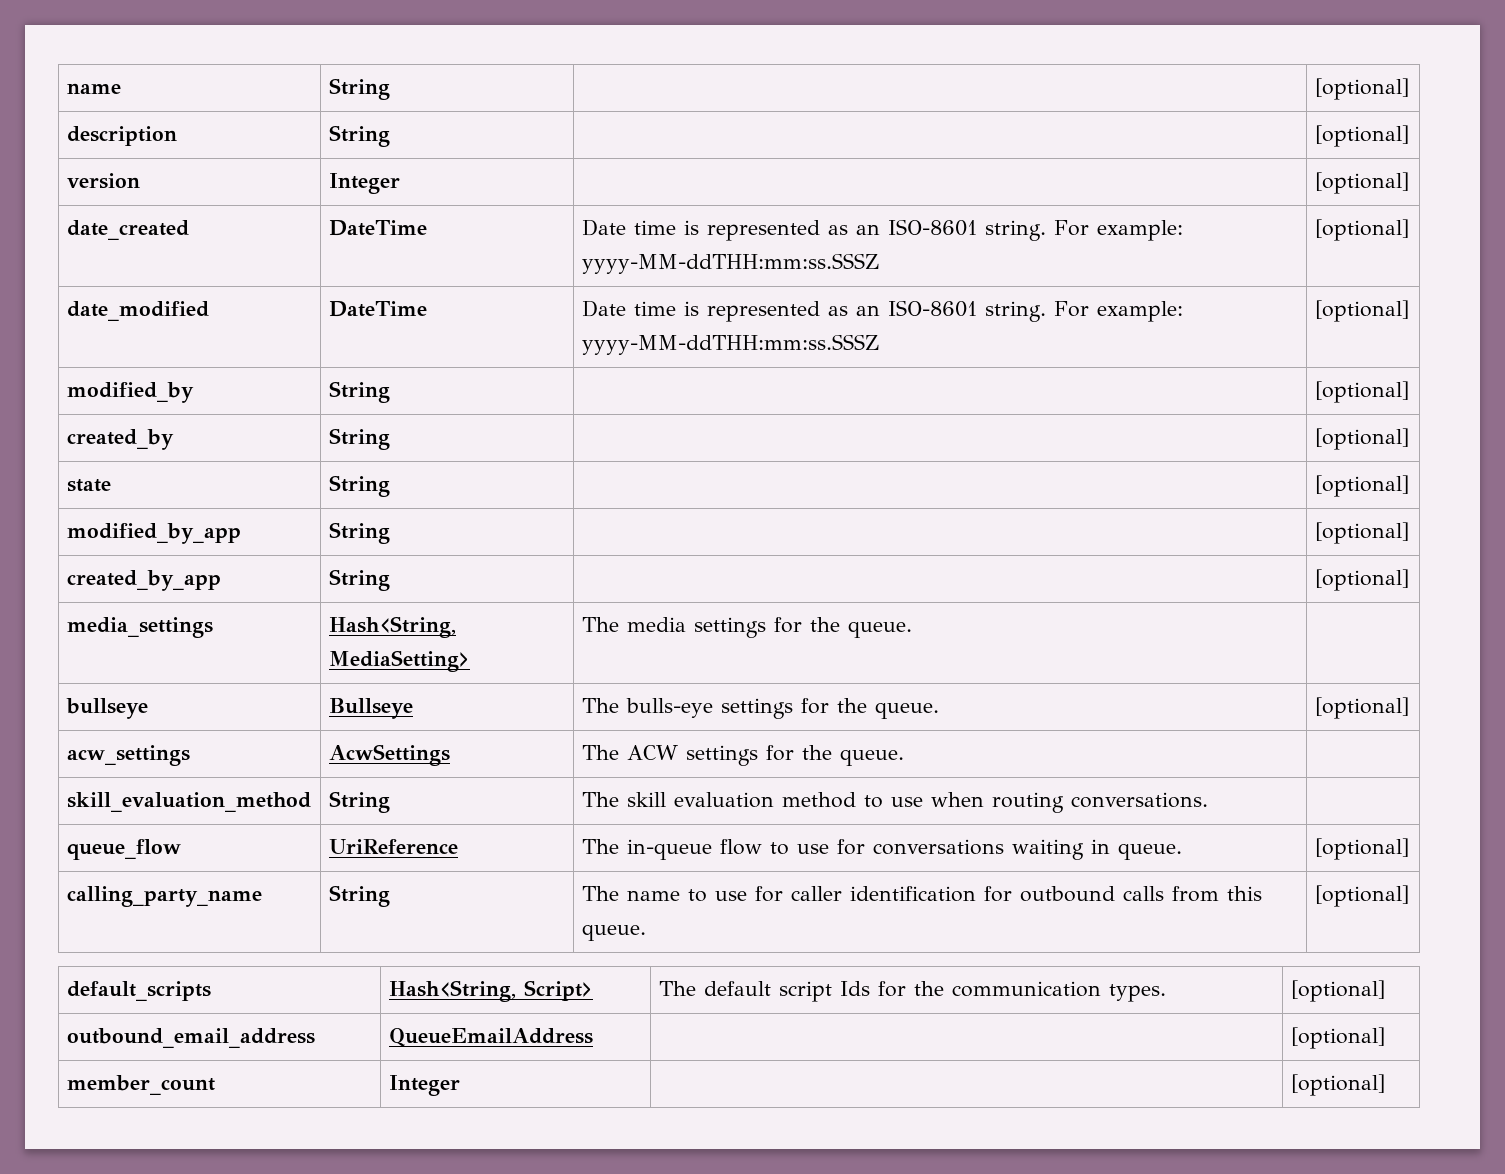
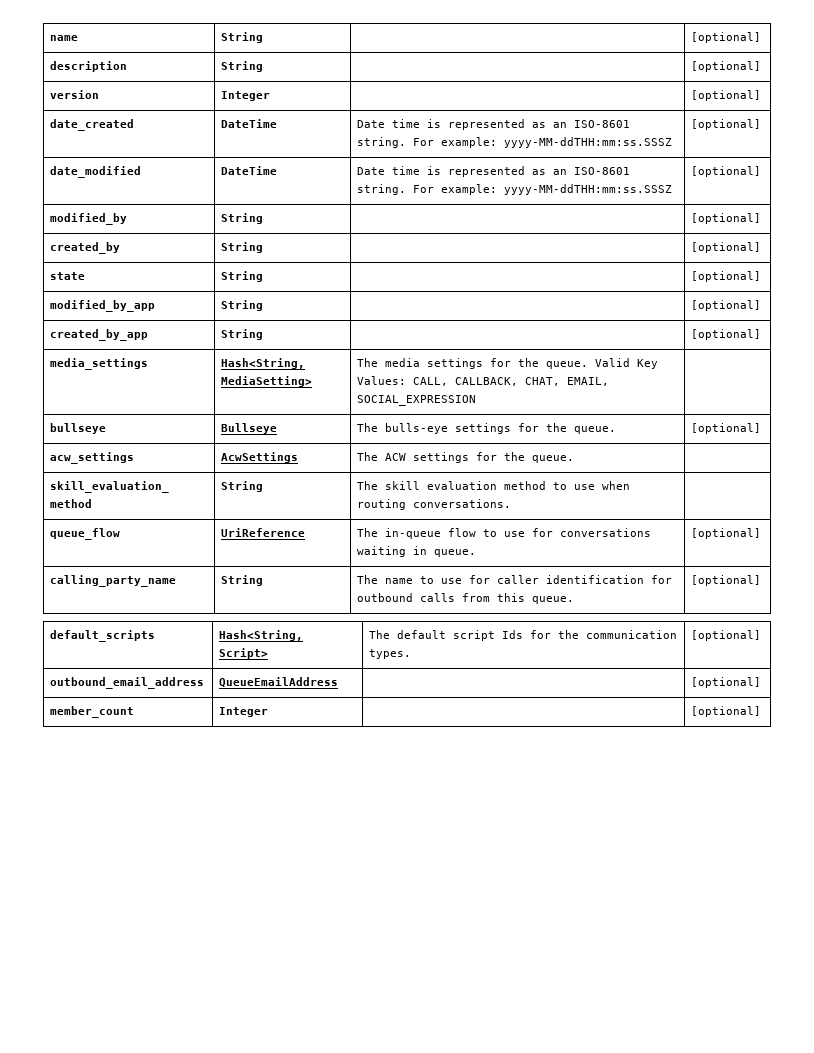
- media_settings | Hash<String, MediaSetting> | The media settings for the queue. |
+ media_settings | Hash<String, MediaSetting> | The media settings for the queue. Valid Key Values: CALL, CALLBACK, CHAT, EMAIL, SOCIAL_EXPRESSION |

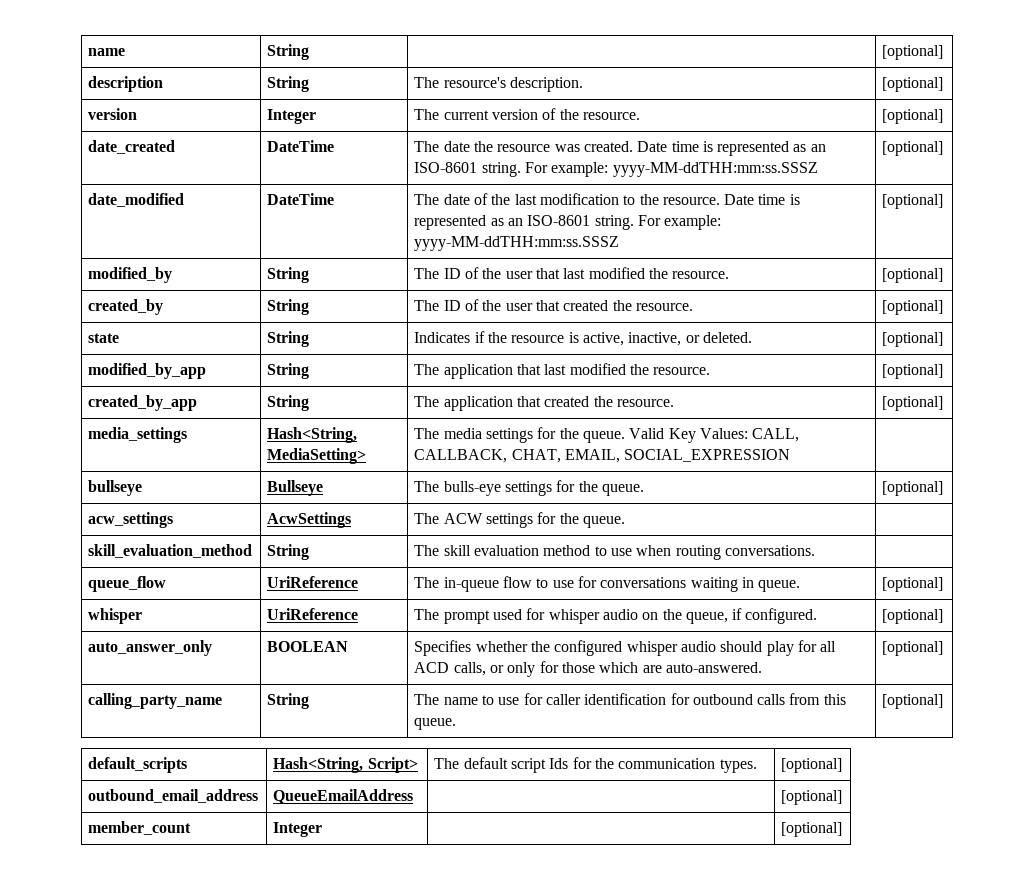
- description | String | | [optional]
+ description | String | The resource's description. | [optional]
- version | Integer | | [optional]
- date_created | DateTime | Date time is represented as an ISO-8601 string. For example: yyyy-MM-ddTHH:mm:ss.SSSZ | [optional]
+ version | Integer | The current version of the resource. | [optional]
+ date_created | DateTime | The date the resource was created. Date time is represented as an ISO-8601 string. For example: yyyy-MM-ddTHH:mm:ss.SSSZ | [optional]
- date_modified | DateTime | Date time is represented as an ISO-8601 string. For example: yyyy-MM-ddTHH:mm:ss.SSSZ | [optional]
+ date_modified | DateTime | The date of the last modification to the resource. Date time is represented as an ISO-8601 string. For example: yyyy-MM-ddTHH:mm:ss.SSSZ | [optional]
- modified_by | String | | [optional]
- created_by | String | | [optional]
- state | String | | [optional]
- modified_by_app | String | | [optional]
- created_by_app | String | | [optional]
+ modified_by | String | The ID of the user that last modified the resource. | [optional]
+ created_by | String | The ID of the user that created the resource. | [optional]
+ state | String | Indicates if the resource is active, inactive, or deleted. | [optional]
+ modified_by_app | String | The application that last modified the resource. | [optional]
+ created_by_app | String | The application that created the resource. | [optional]
+ whisper | UriReference | The prompt used for whisper audio on the queue, if configured. | [optional]
+ auto_answer_only | BOOLEAN | Specifies whether the configured whisper audio should play for all ACD calls, or only for those which are auto-answered. | [optional]

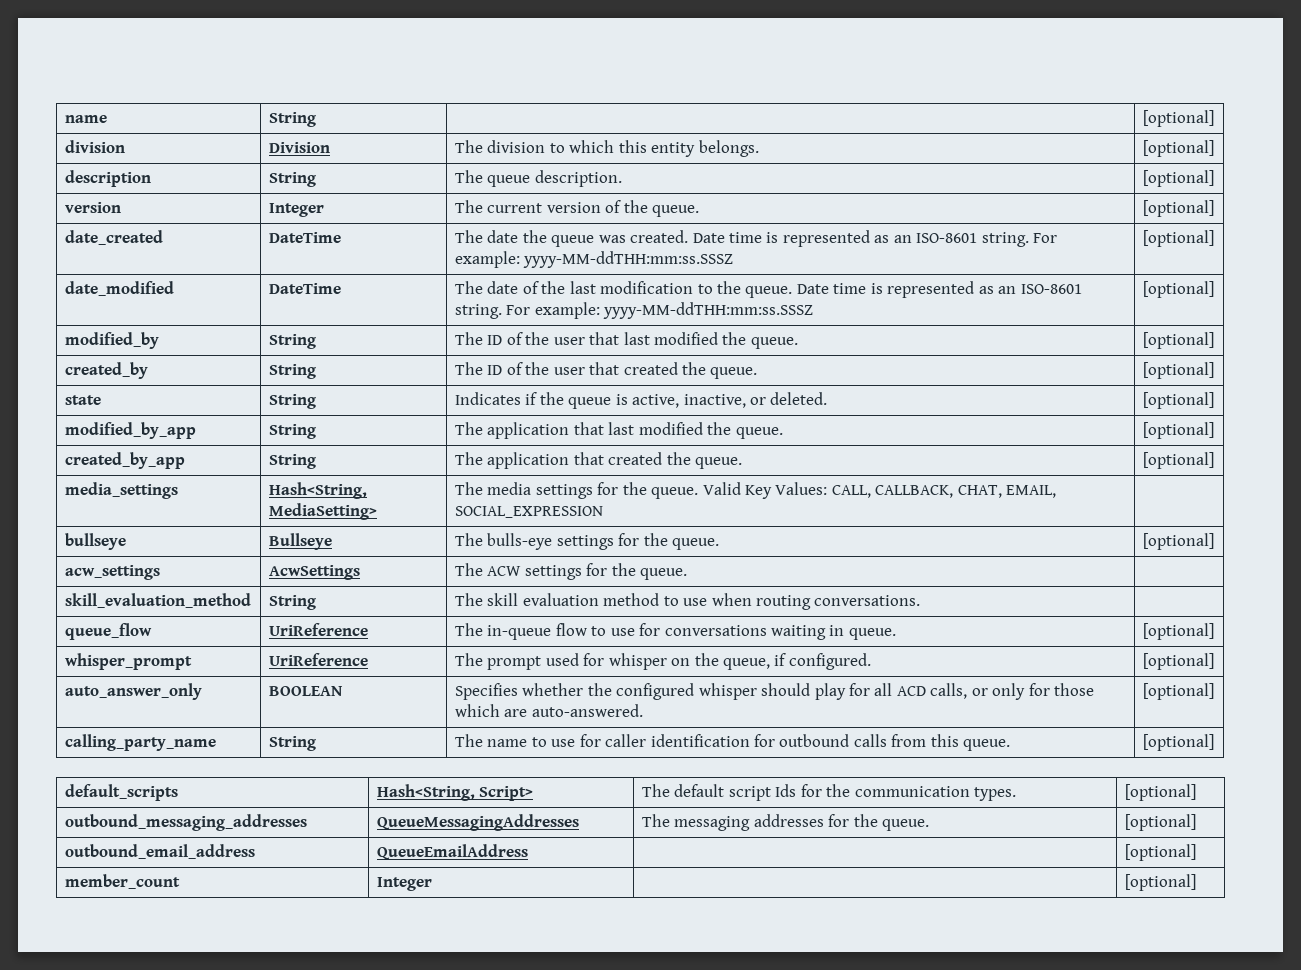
+ division | Division | The division to which this entity belongs. | [optional]
- description | String | The resource's description. | [optional]
+ description | String | The queue description. | [optional]
- version | Integer | The current version of the resource. | [optional]
+ version | Integer | The current version of the queue. | [optional]
- date_created | DateTime | The date the resource was created. Date time is represented as an ISO-8601 string. For example: yyyy-MM-ddTHH:mm:ss.SSSZ | [optional]
+ date_created | DateTime | The date the queue was created. Date time is represented as an ISO-8601 string. For example: yyyy-MM-ddTHH:mm:ss.SSSZ | [optional]
- date_modified | DateTime | The date of the last modification to the resource. Date time is represented as an ISO-8601 string. For example: yyyy-MM-ddTHH:mm:ss.SSSZ | [optional]
+ date_modified | DateTime | The date of the last modification to the queue. Date time is represented as an ISO-8601 string. For example: yyyy-MM-ddTHH:mm:ss.SSSZ | [optional]
- modified_by | String | The ID of the user that last modified the resource. | [optional]
+ modified_by | String | The ID of the user that last modified the queue. | [optional]
- created_by | String | The ID of the user that created the resource. | [optional]
+ created_by | String | The ID of the user that created the queue. | [optional]
- state | String | Indicates if the resource is active, inactive, or deleted. | [optional]
+ state | String | Indicates if the queue is active, inactive, or deleted. | [optional]
- modified_by_app | String | The application that last modified the resource. | [optional]
+ modified_by_app | String | The application that last modified the queue. | [optional]
- created_by_app | String | The application that created the resource. | [optional]
+ created_by_app | String | The application that created the queue. | [optional]
- whisper | UriReference | The prompt used for whisper audio on the queue, if configured. | [optional]
+ whisper_prompt | UriReference | The prompt used for whisper on the queue, if configured. | [optional]
- auto_answer_only | BOOLEAN | Specifies whether the configured whisper audio should play for all ACD calls, or only for those which are auto-answered. | [optional]
+ auto_answer_only | BOOLEAN | Specifies whether the configured whisper should play for all ACD calls, or only for those which are auto-answered. | [optional]
+ outbound_messaging_addresses | QueueMessagingAddresses | The messaging addresses for the queue. | [optional]

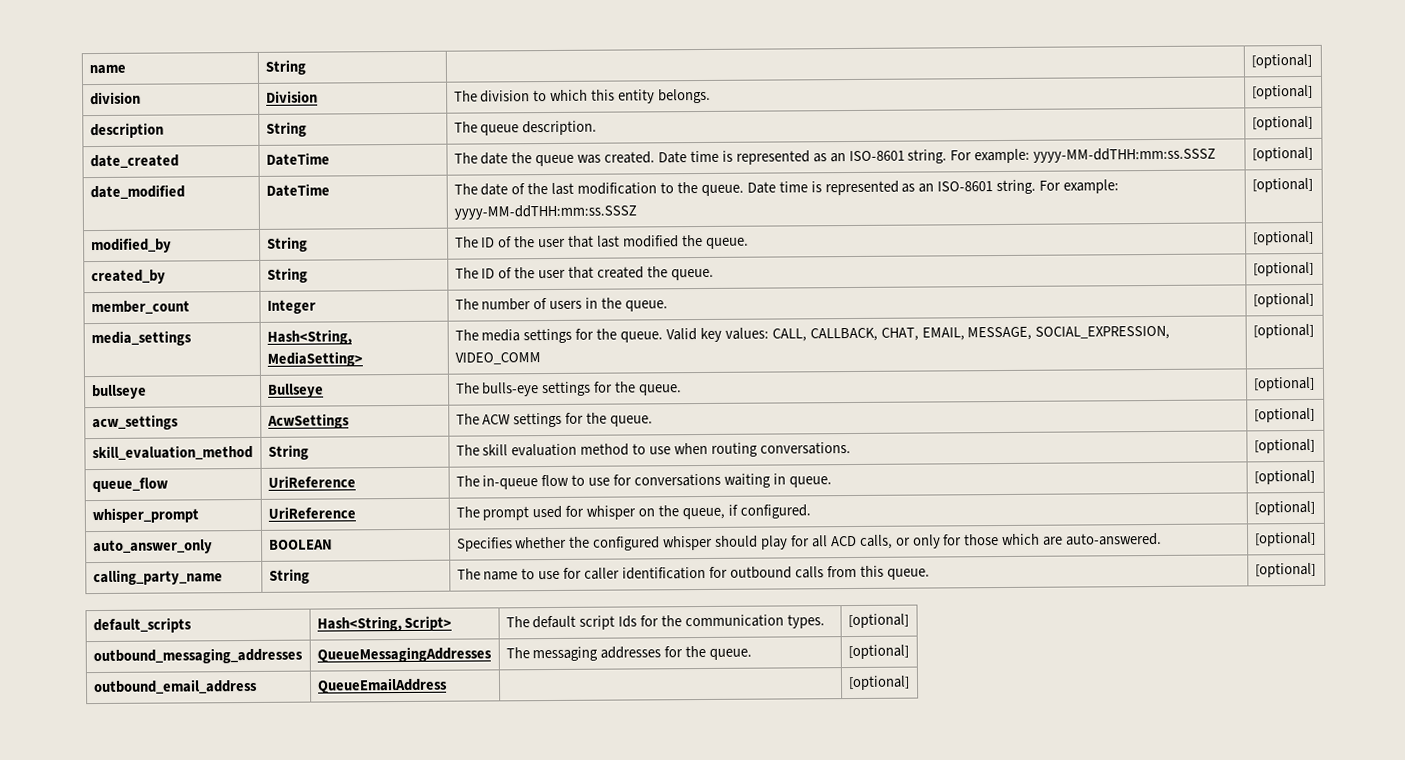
- version | Integer | The current version of the queue. | [optional]
- state | String | Indicates if the queue is active, inactive, or deleted. | [optional]
- modified_by_app | String | The application that last modified the queue. | [optional]
- created_by_app | String | The application that created the queue. | [optional]
+ member_count | Integer | The number of users in the queue. | [optional]
- media_settings | Hash<String, MediaSetting> | The media settings for the queue. Valid Key Values: CALL, CALLBACK, CHAT, EMAIL, SOCIAL_EXPRESSION |
+ media_settings | Hash<String, MediaSetting> | The media settings for the queue. Valid key values: CALL, CALLBACK, CHAT, EMAIL, MESSAGE, SOCIAL_EXPRESSION, VIDEO_COMM | [optional]
- acw_settings | AcwSettings | The ACW settings for the queue. |
+ acw_settings | AcwSettings | The ACW settings for the queue. | [optional]
- skill_evaluation_method | String | The skill evaluation method to use when routing conversations. |
+ skill_evaluation_method | String | The skill evaluation method to use when routing conversations. | [optional]
- member_count | Integer | | [optional]

